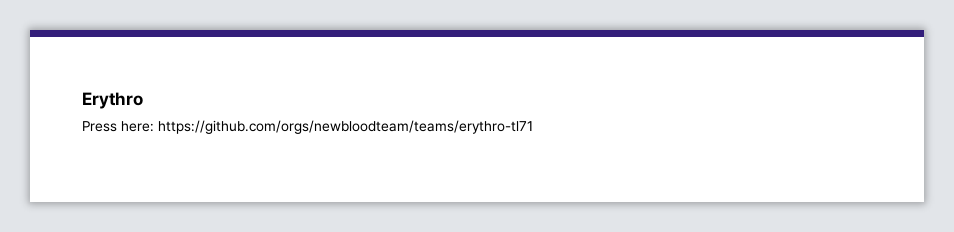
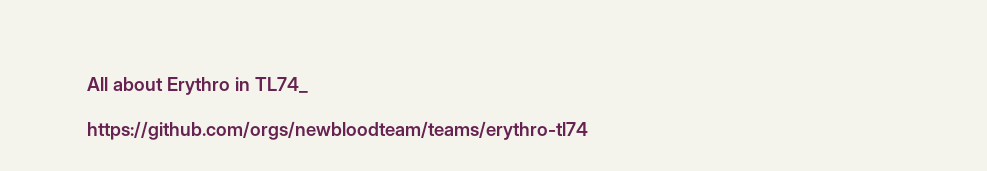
- Erythro
- Press here: https://github.com/orgs/newbloodteam/teams/erythro-tl71
+ All about Erythro in TL74_
+ https://github.com/orgs/newbloodteam/teams/erythro-tl74

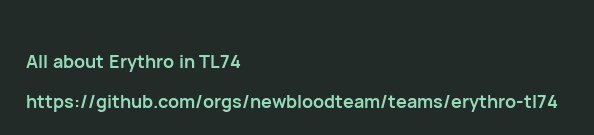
- All about Erythro in TL74_
+ All about Erythro in TL74

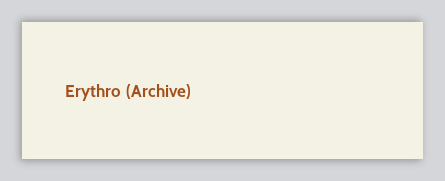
- All about Erythro in TL74
- https://github.com/orgs/newbloodteam/teams/erythro-tl74
+ Erythro (Archive)

